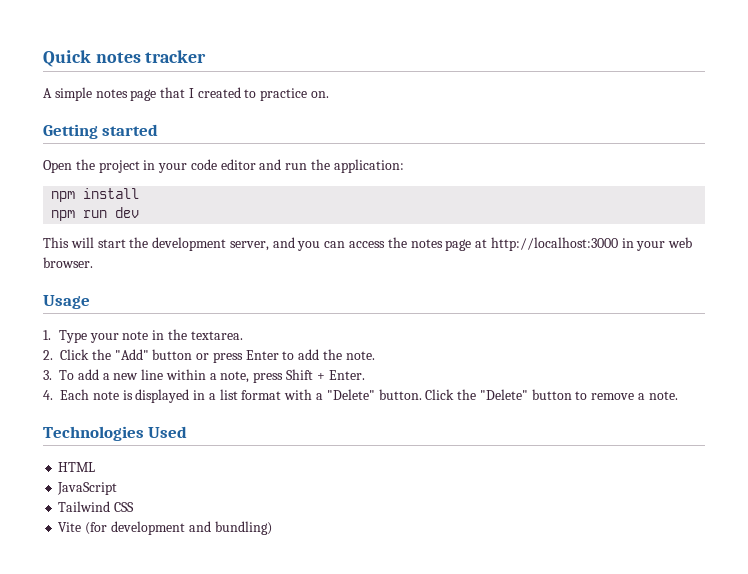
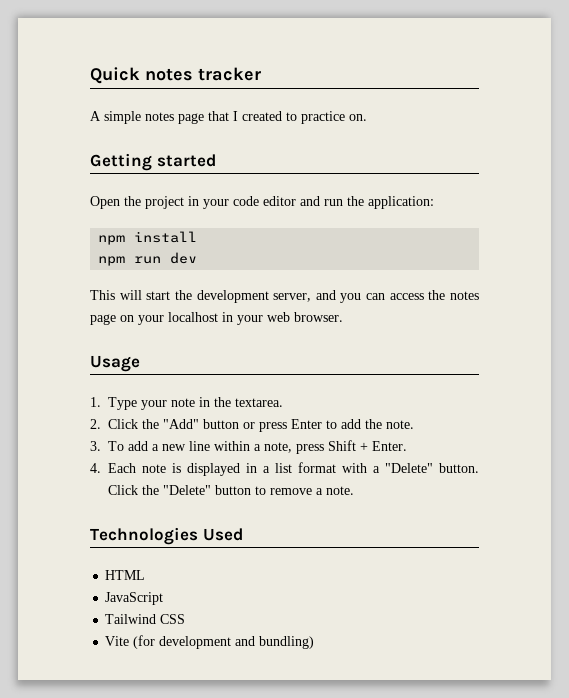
- This will start the development server, and you can access the notes page at http://localhost:3000 in your web browser.
+ This will start the development server, and you can access the notes page on your localhost in your web browser.

